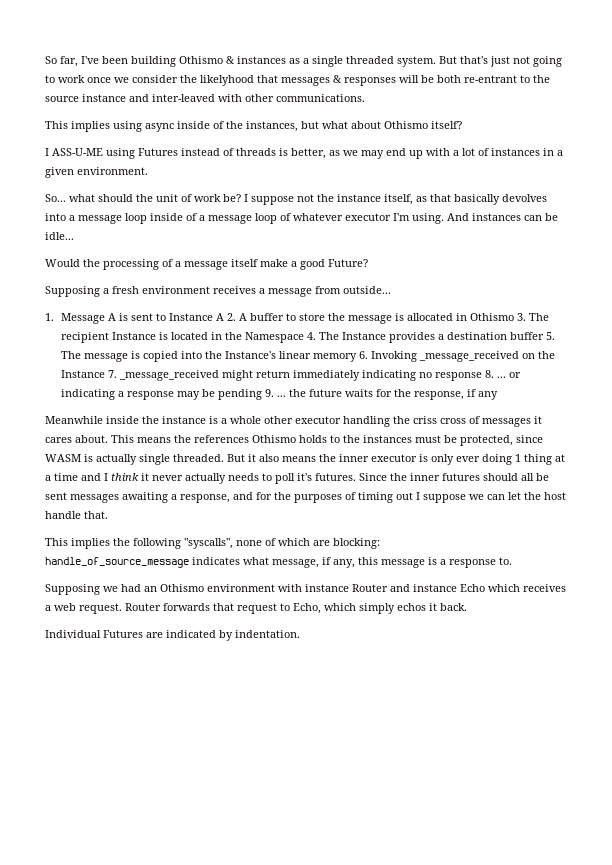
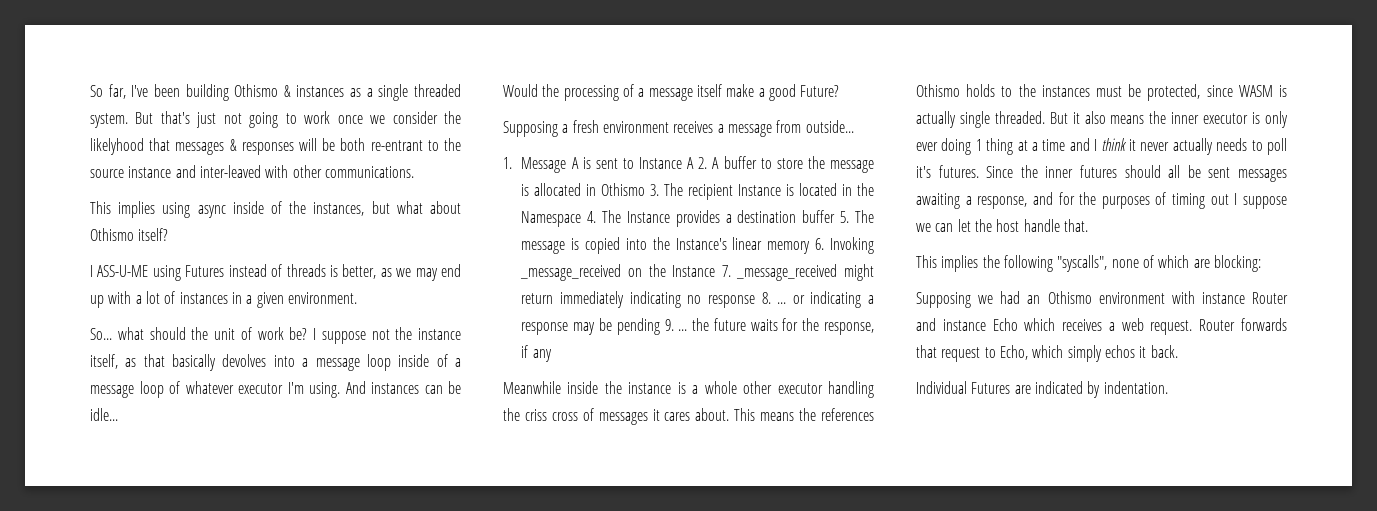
- handle_of_source_message indicates what message, if any, this message is a response to.

